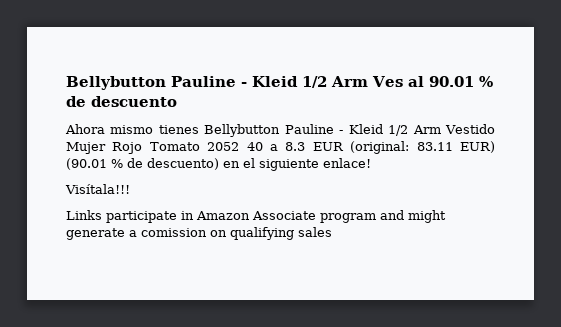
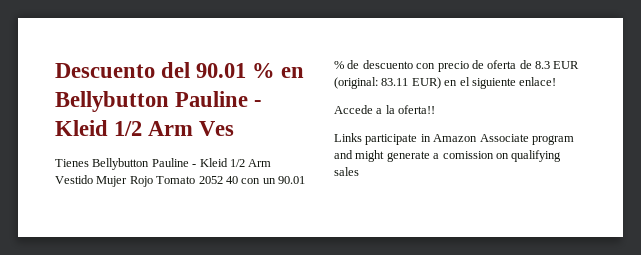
- Bellybutton Pauline - Kleid 1/2 Arm Ves al 90.01 % de descuento
- Ahora mismo tienes Bellybutton Pauline - Kleid 1/2 Arm Vestido Mujer Rojo Tomato 2052 40 a 8.3 EUR (original: 83.11 EUR) (90.01 % de descuento) en el siguiente enlace!
+ Descuento del 90.01 % en Bellybutton Pauline - Kleid 1/2 Arm Ves
+ Tienes Bellybutton Pauline - Kleid 1/2 Arm Vestido Mujer Rojo Tomato 2052 40 con un 90.01 % de descuento con precio de oferta de 8.3 EUR (original: 83.11 EUR) en el siguiente enlace!
- Visítala!!!
+ Accede a la oferta!!

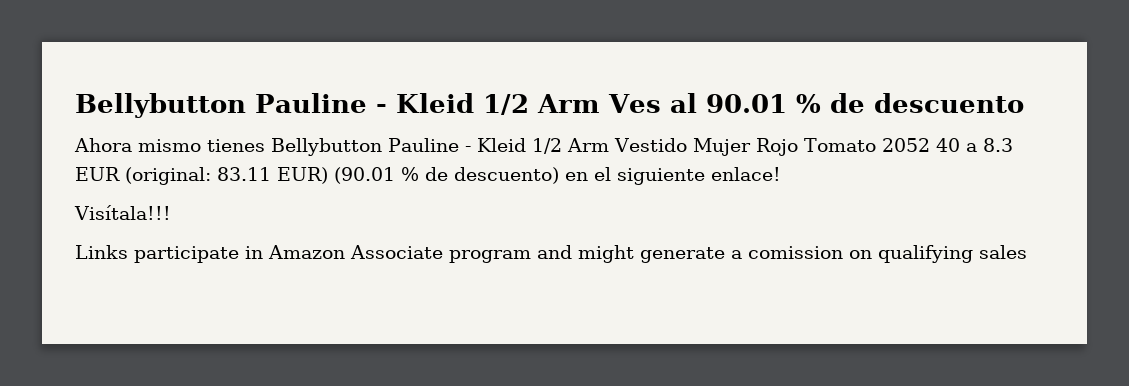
- Descuento del 90.01 % en Bellybutton Pauline - Kleid 1/2 Arm Ves
- Tienes Bellybutton Pauline - Kleid 1/2 Arm Vestido Mujer Rojo Tomato 2052 40 con un 90.01 % de descuento con precio de oferta de 8.3 EUR (original: 83.11 EUR) en el siguiente enlace!
+ Bellybutton Pauline - Kleid 1/2 Arm Ves al 90.01 % de descuento
+ Ahora mismo tienes Bellybutton Pauline - Kleid 1/2 Arm Vestido Mujer Rojo Tomato 2052 40 a 8.3 EUR (original: 83.11 EUR) (90.01 % de descuento) en el siguiente enlace!
- Accede a la oferta!!
+ Visítala!!!

